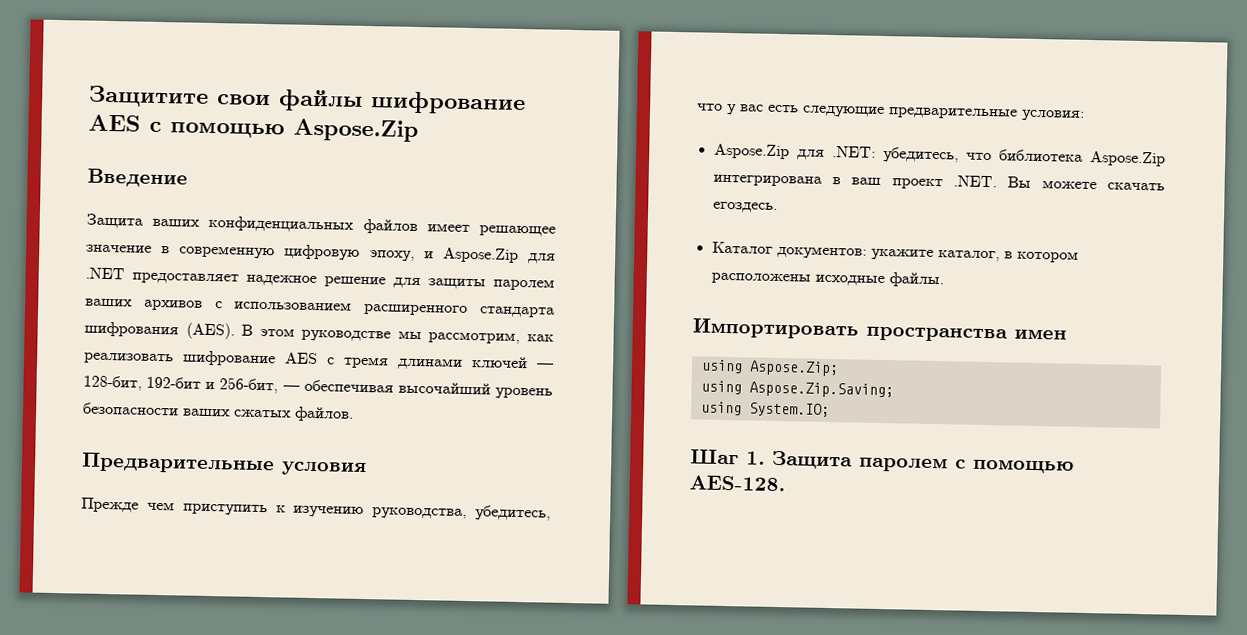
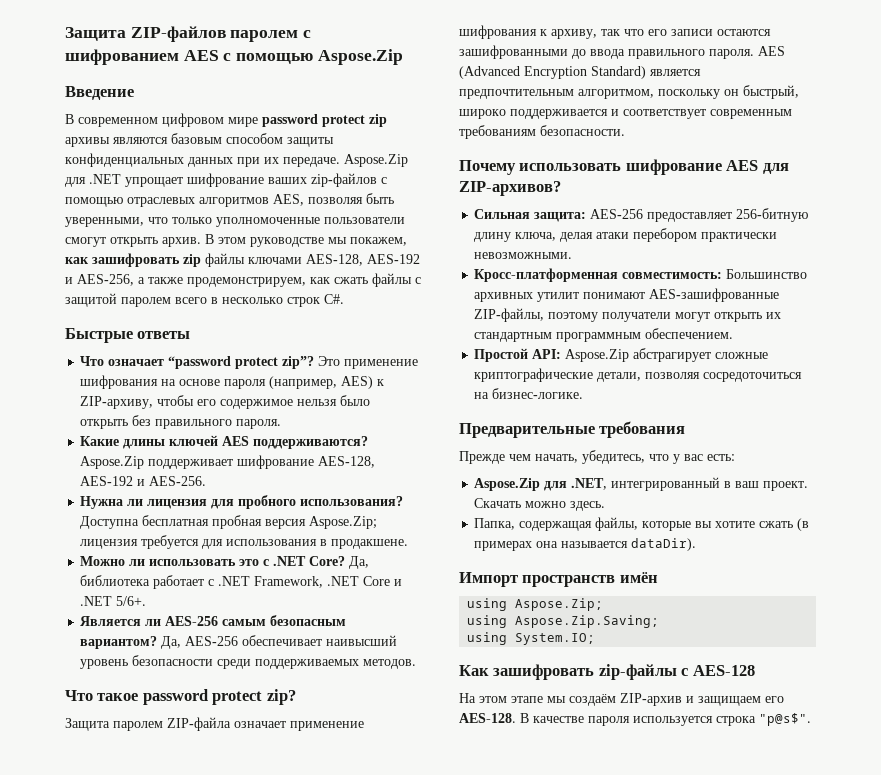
- Защитите свои файлы шифрование AES с помощью Aspose.Zip
+ Защита ZIP‑файлов паролем с шифрованием AES с помощью Aspose.Zip
- Защита ваших конфиденциальных файлов имеет решающее значение в современную цифровую эпоху, и Aspose.Zip для .NET предоставляет надежное решение для защиты паролем ваших архивов с использованием расширенного стандарта шифрования (AES). В этом руководстве мы рассмотрим, как реализовать шифрование AES с тремя длинами ключей — 128-бит, 192-бит и 256-бит, — обеспечивая высочайший уровень безопасности ваших сжатых файлов.
+ В современном цифровом мире password protect zip архивы являются базовым способом защиты конфиденциальных данных при их передаче. Aspose.Zip для .NET упрощает шифрование ваших zip‑файлов с помощью отраслевых алгоритмов AES, позволяя быть уверенными, что только уполномоченные пользователи смогут открыть архив. В этом руководстве мы покажем, как зашифровать zip файлы ключами AES‑128, AES‑192 и AES‑256, а также продемонстрируем, как сжать файлы с защитой паролем всего в несколько строк C#.
+ Быстрые ответы
+ Что означает “password protect zip”? Это применение шифрования на основе пароля (например, AES) к ZIP‑архиву, чтобы его содержимое нельзя было открыть без правильного пароля.
+ Какие длины ключей AES поддерживаются? Aspose.Zip поддерживает шифрование AES‑128, AES‑192 и AES‑256.
+ Нужна ли лицензия для пробного использования? Доступна бесплатная пробная версия Aspose.Zip; лицензия требуется для использования в продакшене.
+ Можно ли использовать это с .NET Core? Да, библиотека работает с .NET Framework, .NET Core и .NET 5/6+.
+ Является ли AES‑256 самым безопасным вариантом? Да, AES‑256 обеспечивает наивысший уровень безопасности среди поддерживаемых методов.
+ Что такое password protect zip?
+ Защита паролем ZIP‑файла означает применение шифрования к архиву, так что его записи остаются зашифрованными до ввода правильного пароля. AES (Advanced Encryption Standard) является предпочтительным алгоритмом, поскольку он быстрый, широко поддерживается и соответствует современным требованиям безопасности.
+ Почему использовать шифрование AES для ZIP‑архивов?
+ Сильная защита: AES‑256 предоставляет 256‑битную длину ключа, делая атаки перебором практически невозможными.
+ Кросс‑платформенная совместимость: Большинство архивных утилит понимают AES‑зашифрованные ZIP‑файлы, поэтому получатели могут открыть их стандартным программным обеспечением.
+ Простой API: Aspose.Zip абстрагирует сложные криптографические детали, позволяя сосредоточиться на бизнес‑логике.
- Предварительные условия
+ Предварительные требования
- Прежде чем приступить к изучению руководства, убедитесь, что у вас есть следующие предварительные условия:
- Aspose.Zip для .NET: убедитесь, что библиотека Aspose.Zip интегрирована в ваш проект .NET. Вы можете скачать егоздесь.
- Каталог документов: укажите каталог, в котором расположены исходные файлы.
- Импортировать пространства имен
+ Прежде чем начать, убедитесь, что у вас есть:
+ Aspose.Zip для .NET, интегрированный в ваш проект. Скачать можно здесь.
+ Папка, содержащая файлы, которые вы хотите сжать (в примерах она называется dataDir).
+ Импорт пространств имён
- Шаг 1. Защита паролем с помощью AES-128.
+ Как зашифровать zip‑файлы с AES‑128
+ На этом этапе мы создаём ZIP‑архив и защищаем его AES‑128. В качестве пароля используется строка "p@s$".

